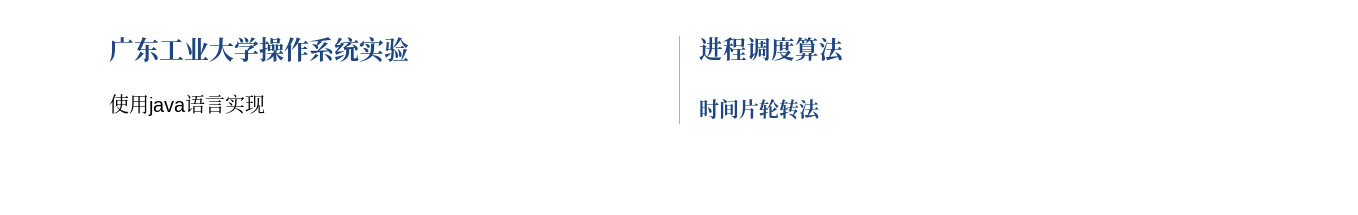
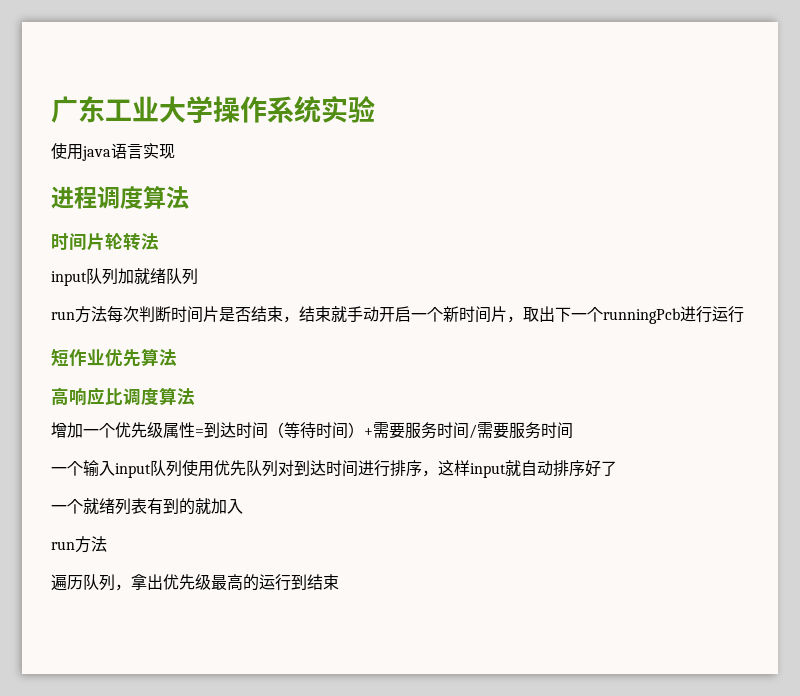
+ input队列加就绪队列
+ run方法每次判断时间片是否结束，结束就手动开启一个新时间片，取出下一个runningPcb进行运行
+ 短作业优先算法
+ 高响应比调度算法
+ 增加一个优先级属性=到达时间（等待时间）+需要服务时间/需要服务时间
+ 一个输入input队列使用优先队列对到达时间进行排序，这样input就自动排序好了
+ 一个就绪列表有到的就加入
+ run方法
+ 遍历队列，拿出优先级最高的运行到结束

